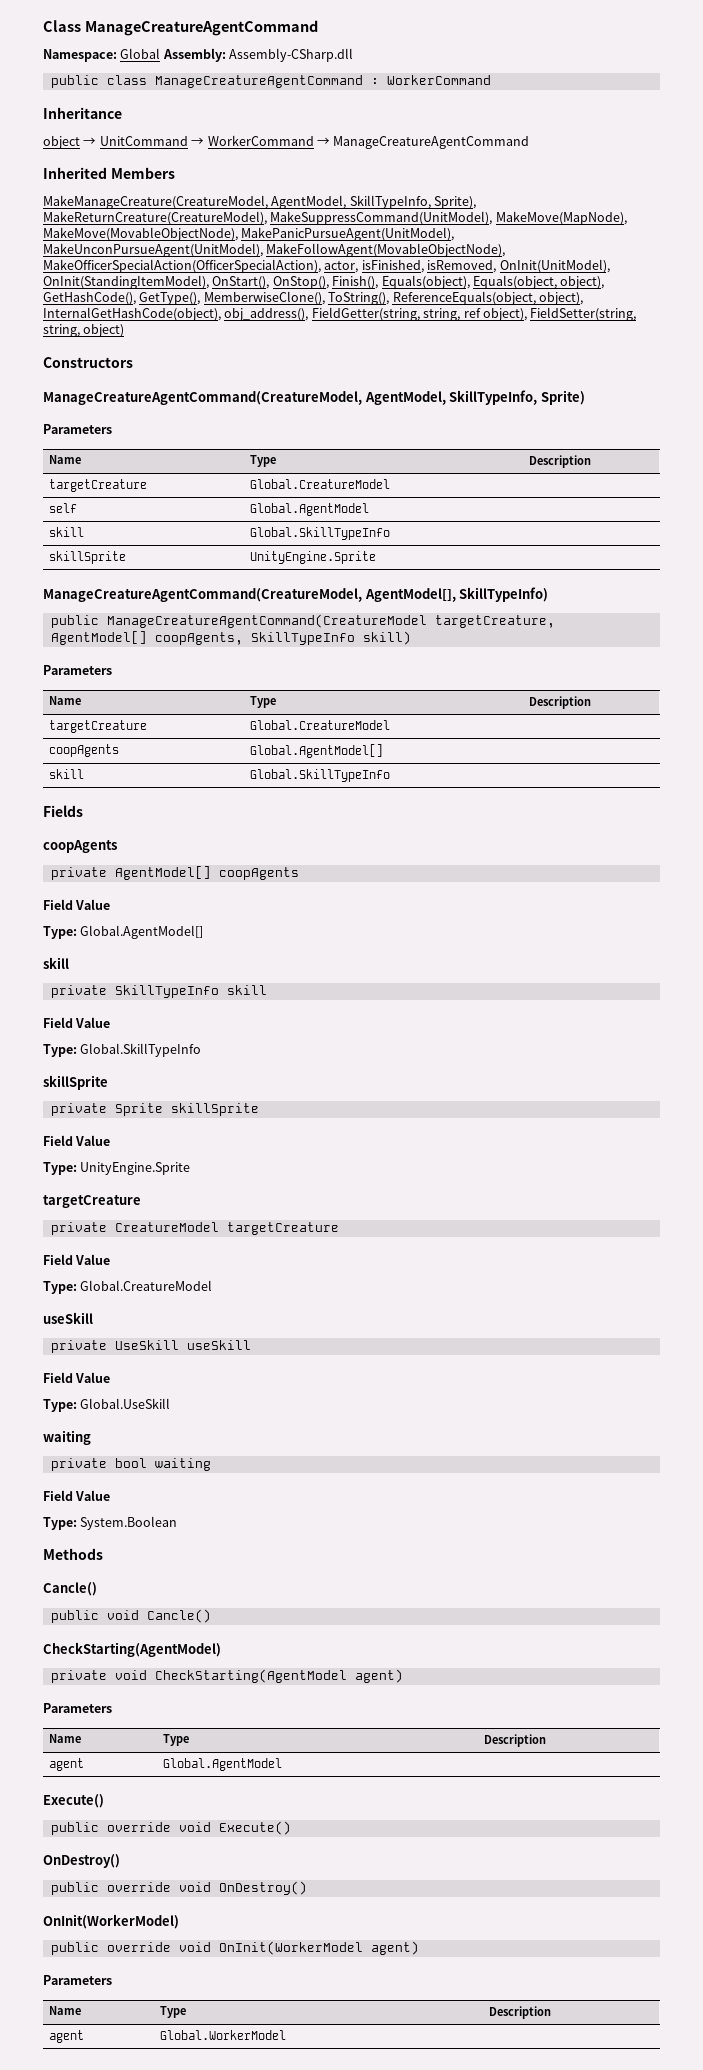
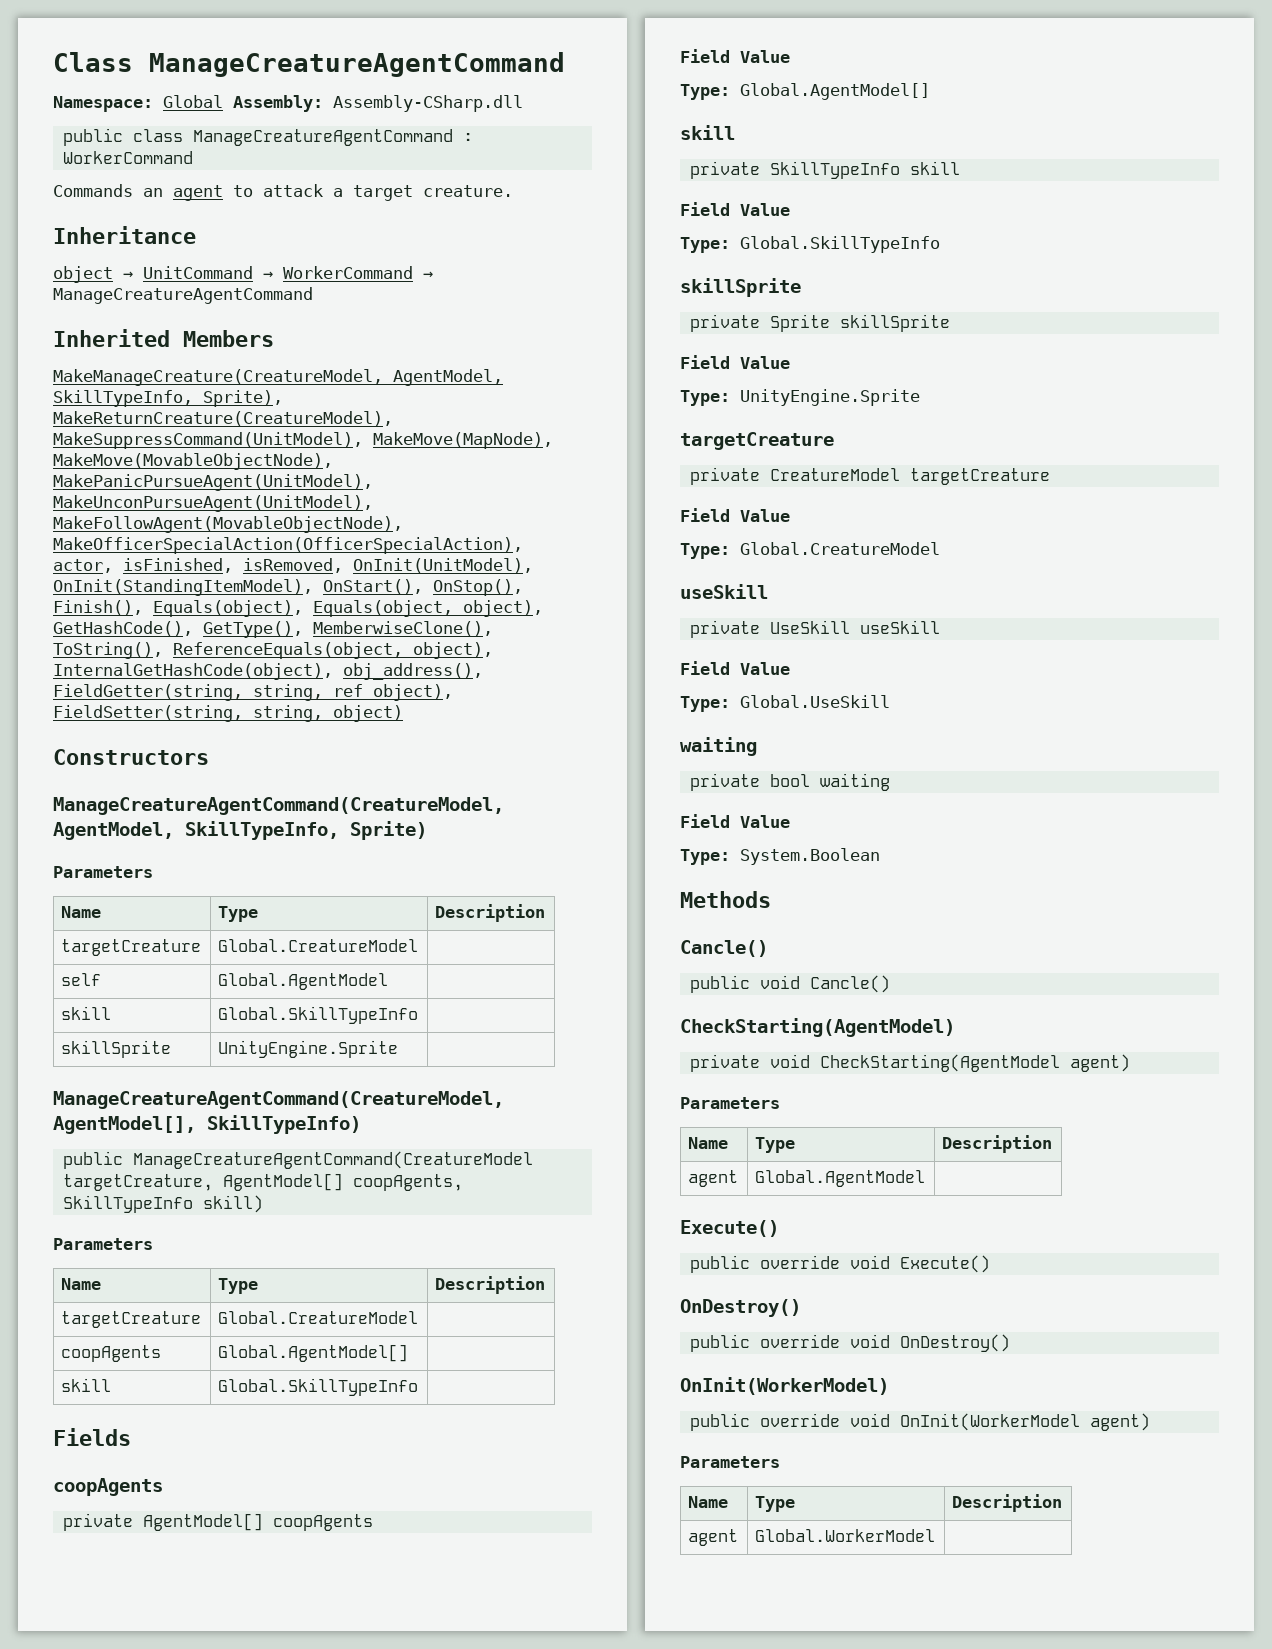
+ Commands an agent to attack a target creature.

